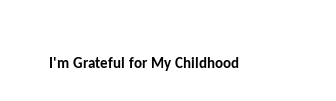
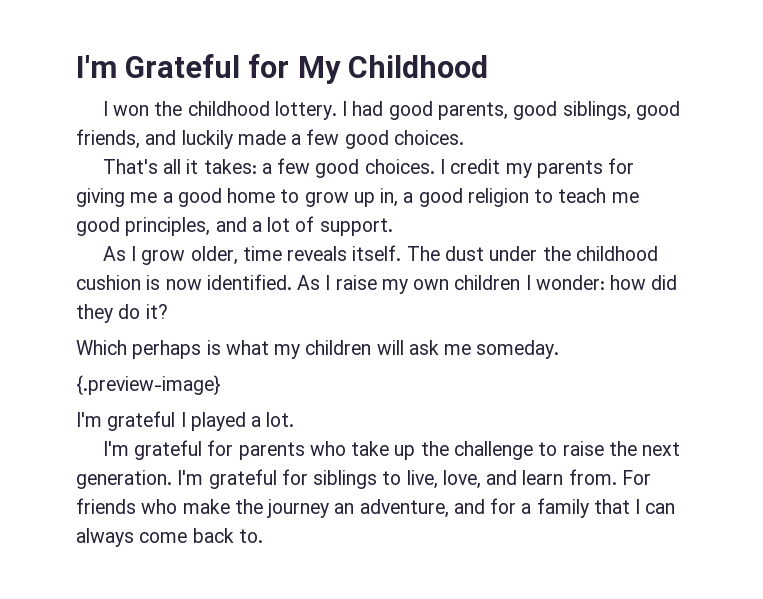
+ I won the childhood lottery. I had good parents, good siblings, good friends, and luckily made a few good choices.
+ That's all it takes: a few good choices. I credit my parents for giving me a good home to grow up in, a good religion to teach me good principles, and a lot of support.
+ As I grow older, time reveals itself. The dust under the childhood cushion is now identified. As I raise my own children I wonder: how did they do it?
+ Which perhaps is what my children will ask me someday.
+ {.preview-image}
+ I'm grateful I played a lot.
+ I'm grateful for parents who take up the challenge to raise the next generation. I'm grateful for siblings to live, love, and learn from. For friends who make the journey an adventure, and for a family that I can always come back to.

